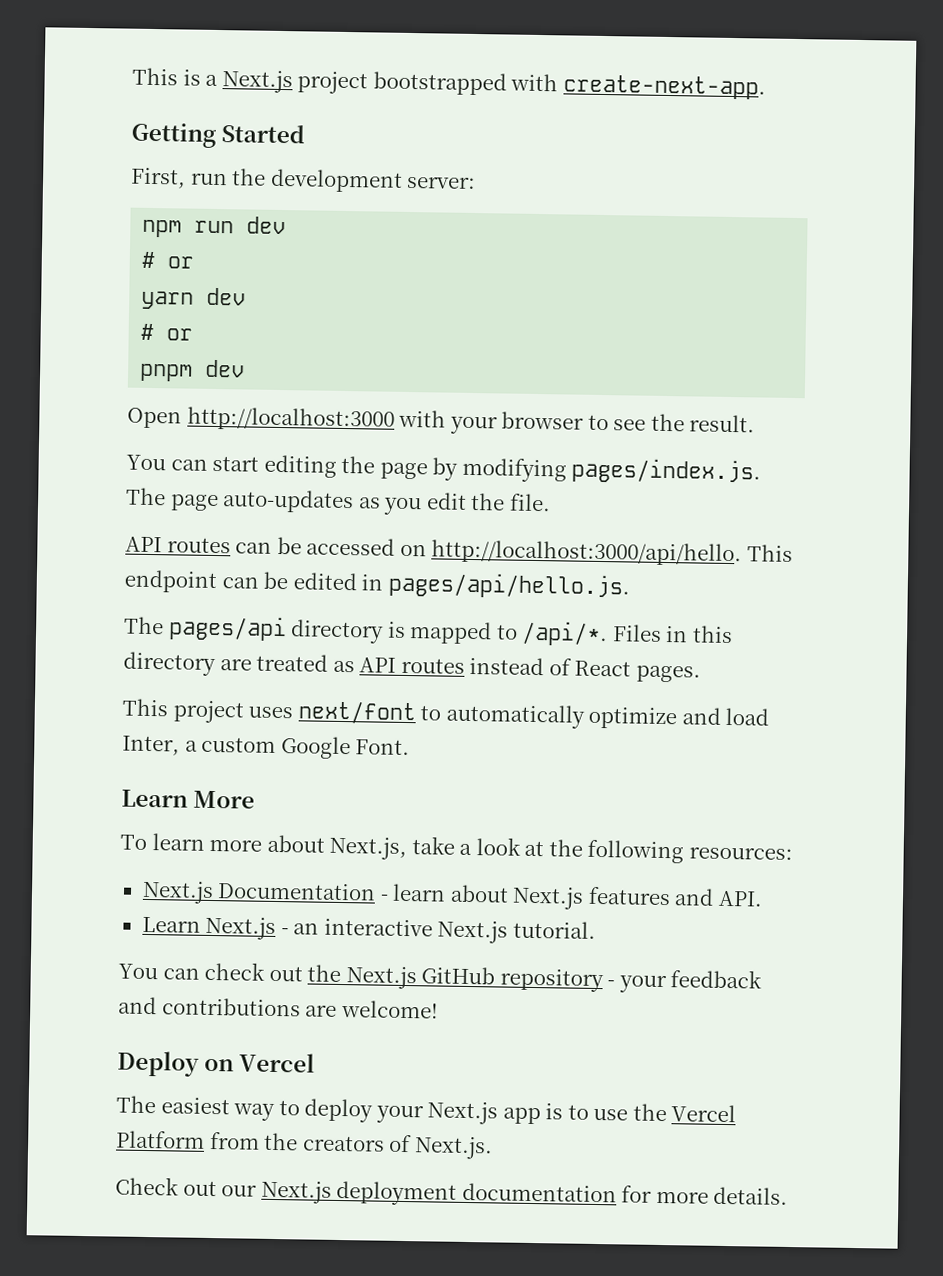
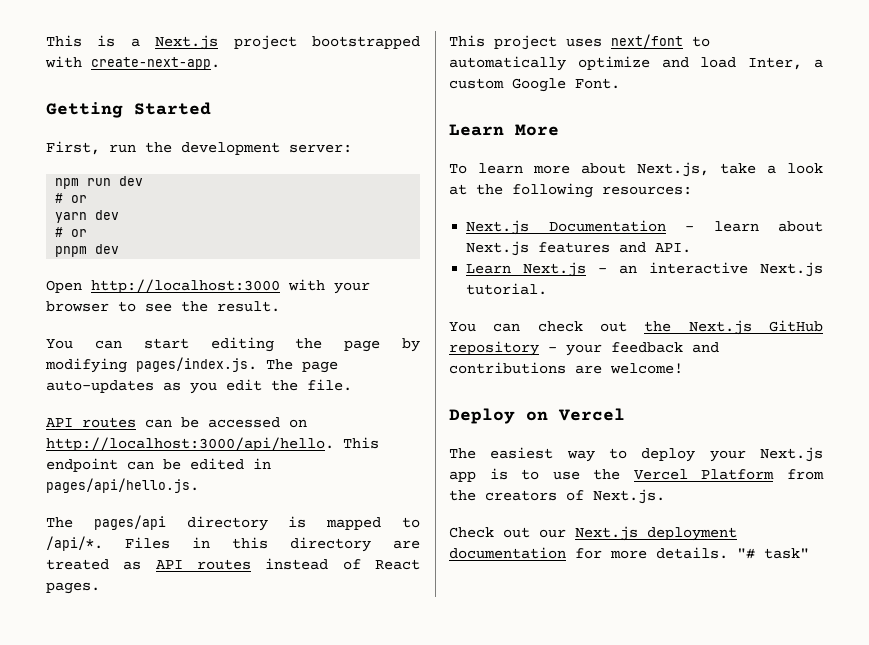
+ "# task"

